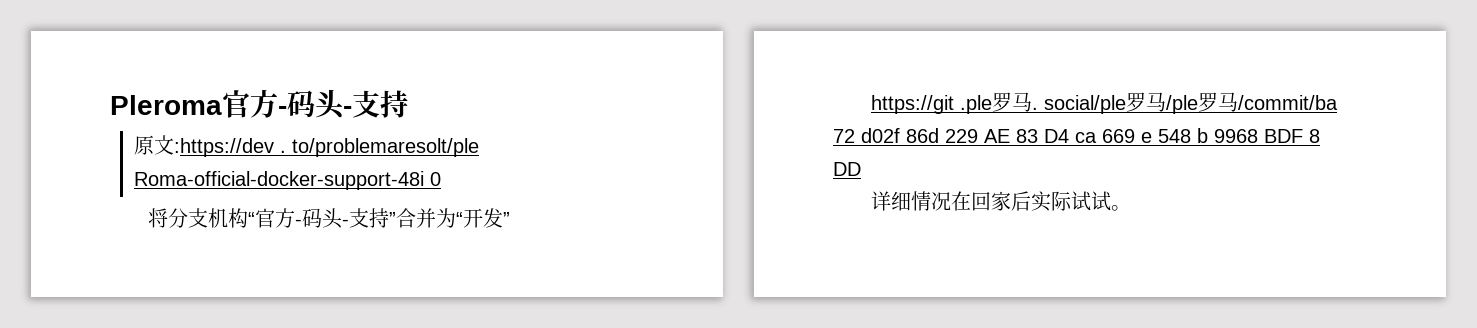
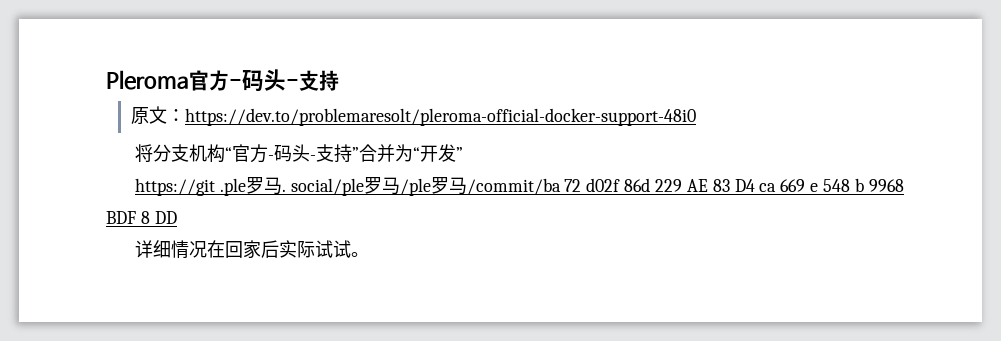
- 原文:https://dev . to/problemaresolt/ple Roma-official-docker-support-48i 0
+ 原文：https://dev.to/problemaresolt/pleroma-official-docker-support-48i0

